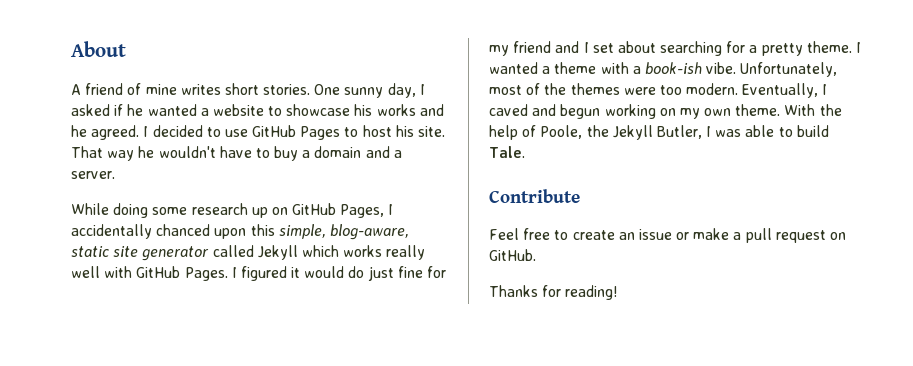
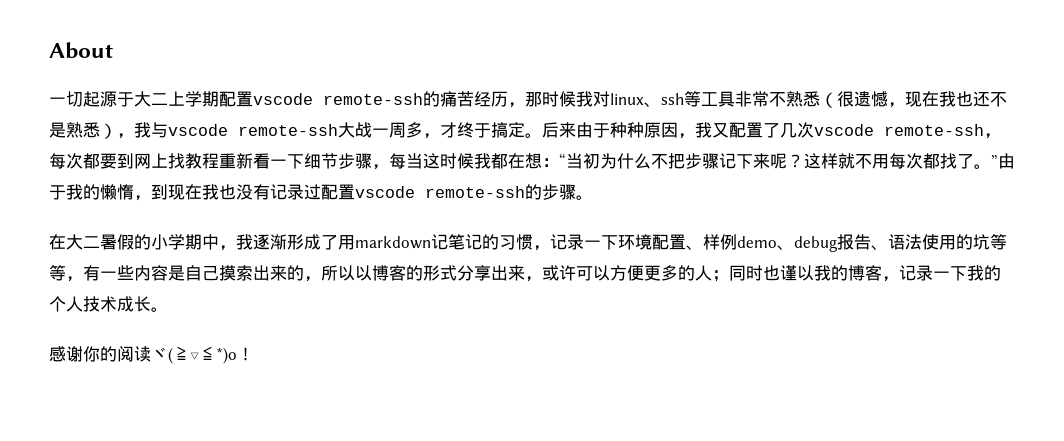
- A friend of mine writes short stories. One sunny day, I asked if he wanted a website to showcase his works and he agreed. I decided to use GitHub Pages to host his site. That way he wouldn't have to buy a domain and a server.
- While doing some research up on GitHub Pages, I accidentally chanced upon this simple, blog-aware, static site generator called Jekyll which works really well with GitHub Pages. I figured it would do just fine for my friend and I set about searching for a pretty theme. I wanted a theme with a book-ish vibe. Unfortunately, most of the themes were too modern. Eventually, I caved and begun working on my own theme. With the help of Poole, the Jekyll Butler, I was able to build Tale.
- Contribute
- Feel free to create an issue or make a pull request on GitHub.
- Thanks for reading!
+ 一切起源于大二上学期配置vscode remote-ssh的痛苦经历，那时候我对linux、ssh等工具非常不熟悉（很遗憾，现在我也还不是熟悉），我与vscode remote-ssh大战一周多，才终于搞定。后来由于种种原因，我又配置了几次vscode remote-ssh，每次都要到网上找教程重新看一下细节步骤，每当这时候我都在想：“当初为什么不把步骤记下来呢？这样就不用每次都找了。”由于我的懒惰，到现在我也没有记录过配置vscode remote-ssh的步骤。
+ 在大二暑假的小学期中，我逐渐形成了用markdown记笔记的习惯，记录一下环境配置、样例demo、debug报告、语法使用的坑等等，有一些内容是自己摸索出来的，所以以博客的形式分享出来，或许可以方便更多的人；同时也谨以我的博客，记录一下我的个人技术成长。
+ 感谢你的阅读ヾ(≧▽≦*)o！

